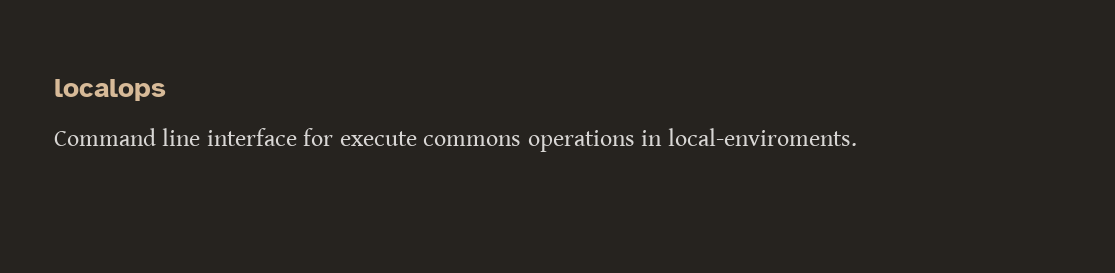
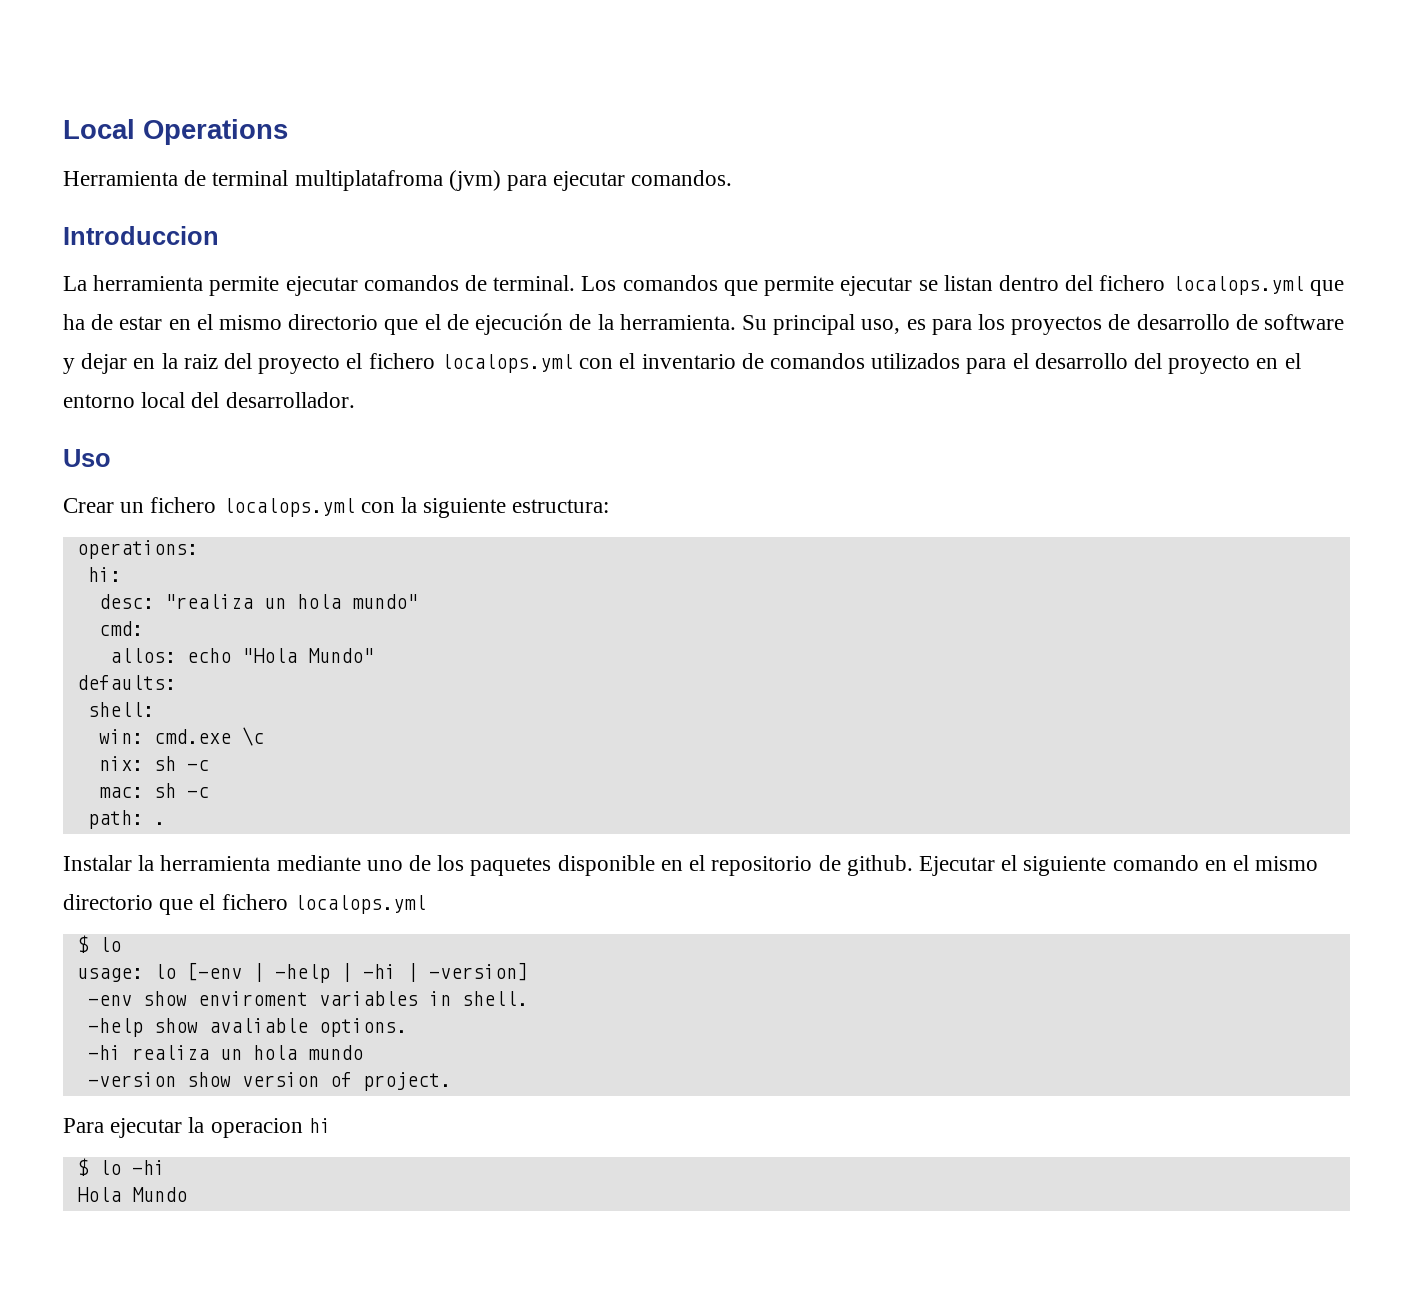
- localops
- Command line interface for execute commons operations in local-enviroments.
+ Local Operations
+ Herramienta de terminal multiplatafroma (jvm) para ejecutar comandos.
+ Introduccion
+ La herramienta permite ejecutar comandos de terminal. Los comandos que permite ejecutar se listan dentro del fichero localops.yml que ha de estar en el mismo directorio que el de ejecución de la herramienta. Su principal uso, es para los proyectos de desarrollo de software y dejar en la raiz del proyecto el fichero localops.yml con el inventario de comandos utilizados para el desarrollo del proyecto en el entorno local del desarrollador.
+ Uso
+ Crear un fichero localops.yml con la siguiente estructura:
+ operations:
+ hi:
+ desc: "realiza un hola mundo"
+ cmd:
+ allos: echo "Hola Mundo"
+ defaults:
+ shell:
+ win: cmd.exe \c
+ nix: sh -c
+ mac: sh -c
+ path: .
+ Instalar la herramienta mediante uno de los paquetes disponible en el repositorio de github. Ejecutar el siguiente comando en el mismo directorio que el fichero localops.yml
+ $ lo
+ usage: lo [-env | -help | -hi | -version]
+ -env show enviroment variables in shell.
+ -help show avaliable options.
+ -hi realiza un hola mundo
+ -version show version of project.
+ Para ejecutar la operacion hi
+ $ lo -hi
+ Hola Mundo

